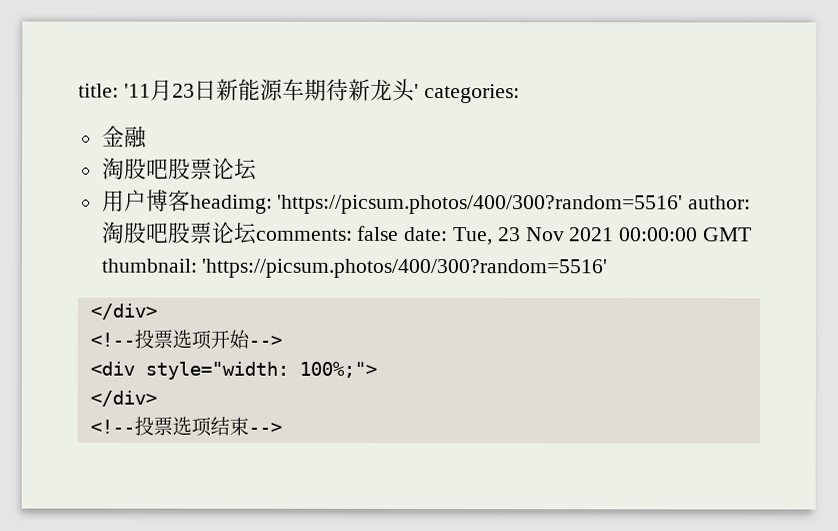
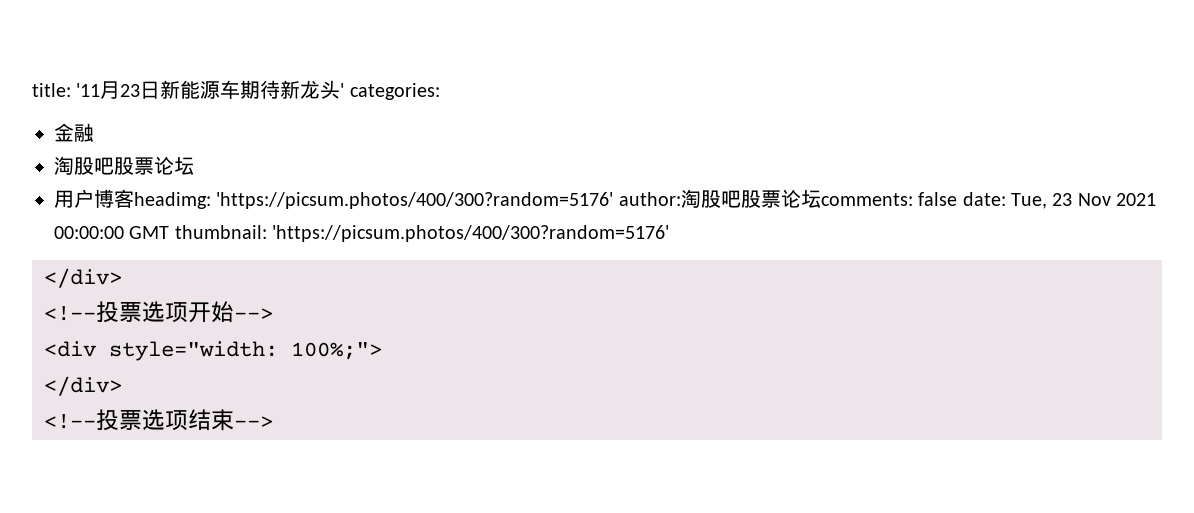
- 用户博客headimg: 'https://picsum.photos/400/300?random=5516' author:淘股吧股票论坛comments: false date: Tue, 23 Nov 2021 00:00:00 GMT thumbnail: 'https://picsum.photos/400/300?random=5516'
+ 用户博客headimg: 'https://picsum.photos/400/300?random=5176' author:淘股吧股票论坛comments: false date: Tue, 23 Nov 2021 00:00:00 GMT thumbnail: 'https://picsum.photos/400/300?random=5176'

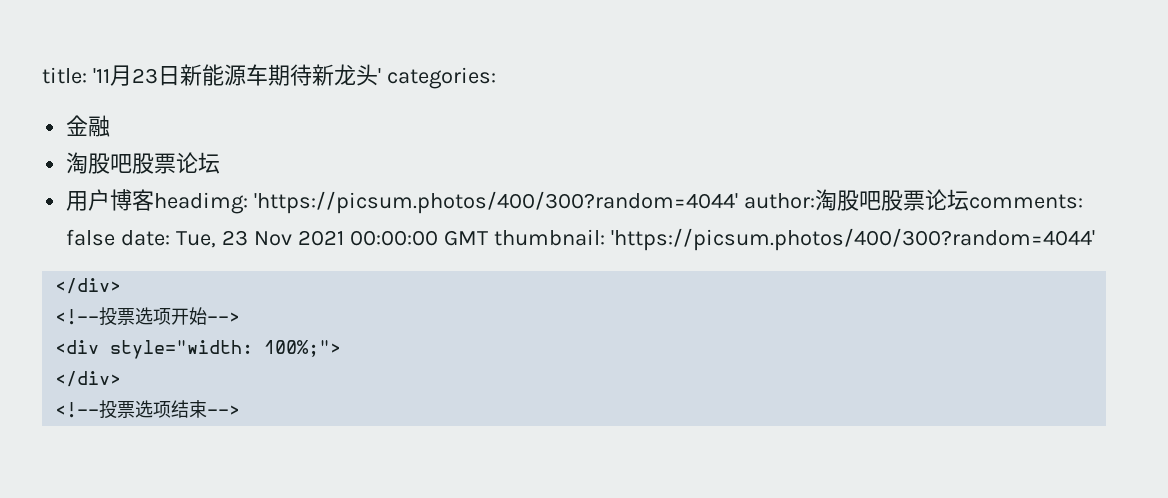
- 用户博客headimg: 'https://picsum.photos/400/300?random=5176' author:淘股吧股票论坛comments: false date: Tue, 23 Nov 2021 00:00:00 GMT thumbnail: 'https://picsum.photos/400/300?random=5176'
+ 用户博客headimg: 'https://picsum.photos/400/300?random=4044' author:淘股吧股票论坛comments: false date: Tue, 23 Nov 2021 00:00:00 GMT thumbnail: 'https://picsum.photos/400/300?random=4044'

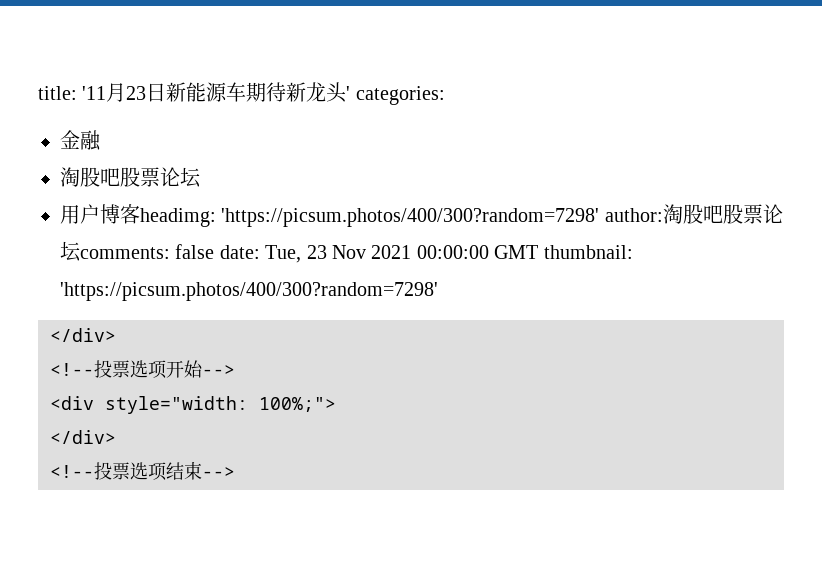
- 用户博客headimg: 'https://picsum.photos/400/300?random=4044' author:淘股吧股票论坛comments: false date: Tue, 23 Nov 2021 00:00:00 GMT thumbnail: 'https://picsum.photos/400/300?random=4044'
+ 用户博客headimg: 'https://picsum.photos/400/300?random=7298' author:淘股吧股票论坛comments: false date: Tue, 23 Nov 2021 00:00:00 GMT thumbnail: 'https://picsum.photos/400/300?random=7298'

